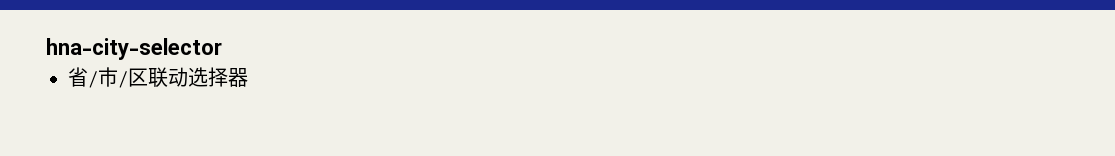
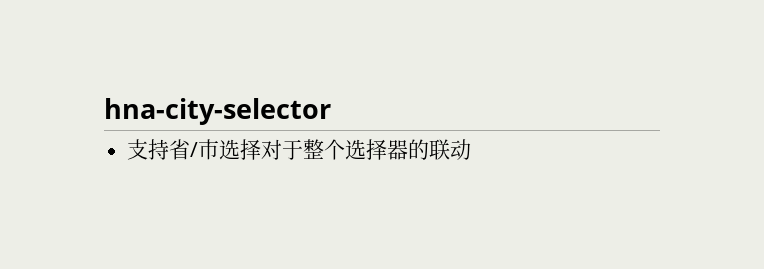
- 省/市/区联动选择器
+ 支持省/市选择对于整个选择器的联动

